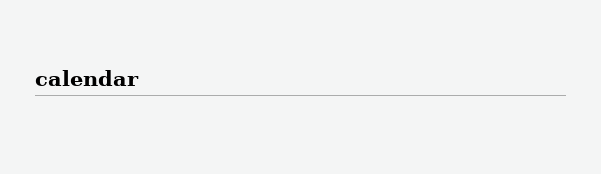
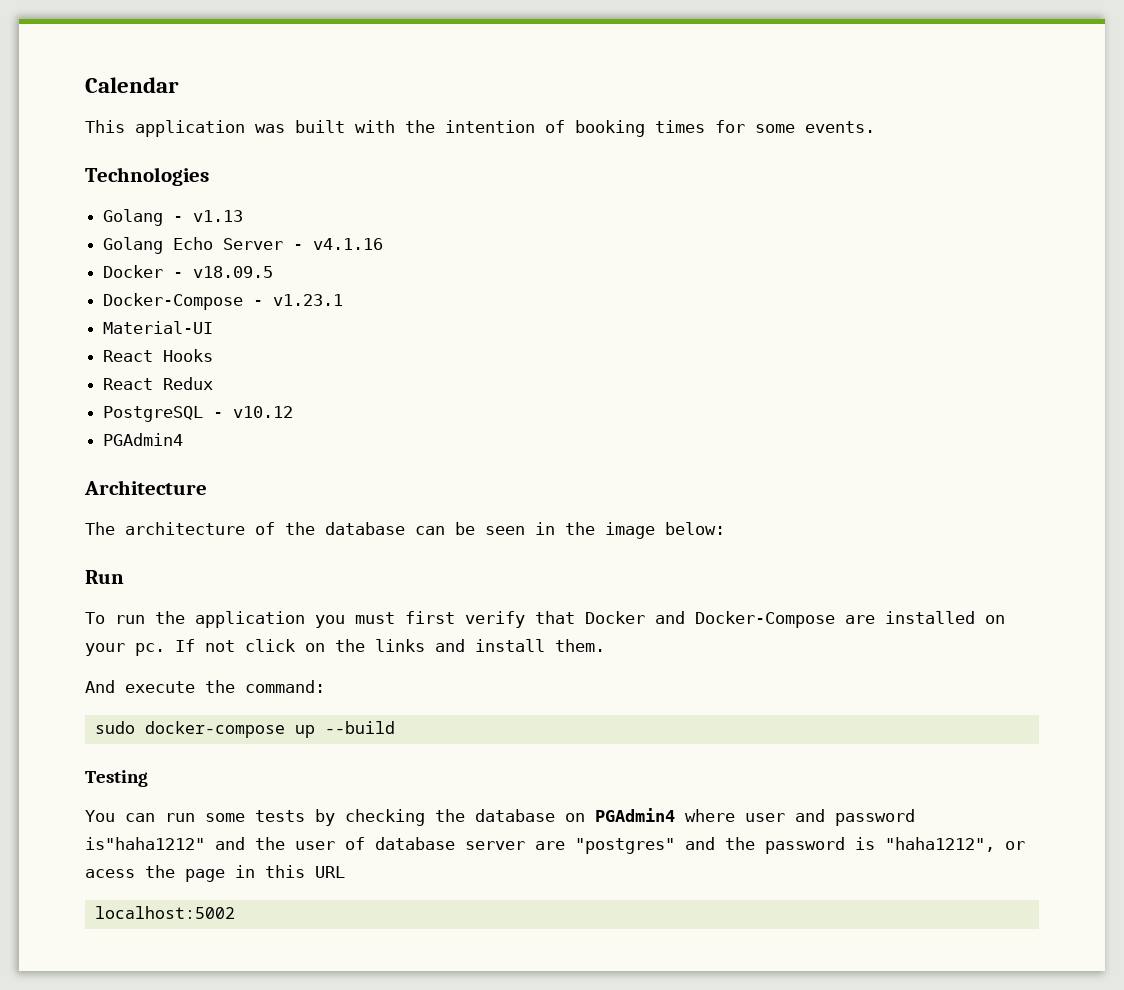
- calendar
+ Calendar
+ This application was built with the intention of booking times for some events.
+ Technologies
+ Golang - v1.13
+ Golang Echo Server - v4.1.16
+ Docker - v18.09.5
+ Docker-Compose - v1.23.1
+ Material-UI
+ React Hooks
+ React Redux
+ PostgreSQL - v10.12
+ PGAdmin4
+ Architecture
+ The architecture of the database can be seen in the image below:
+ Run
+ To run the application you must first verify that Docker and Docker-Compose are installed on your pc. If not click on the links and install them.
+ And execute the command:
+ sudo docker-compose up --build
+ Testing
+ You can run some tests by checking the database on PGAdmin4 where user and password is"haha1212" and the user of database server are "postgres" and the password is "haha1212", or acess the page in this URL
+ localhost:5002

